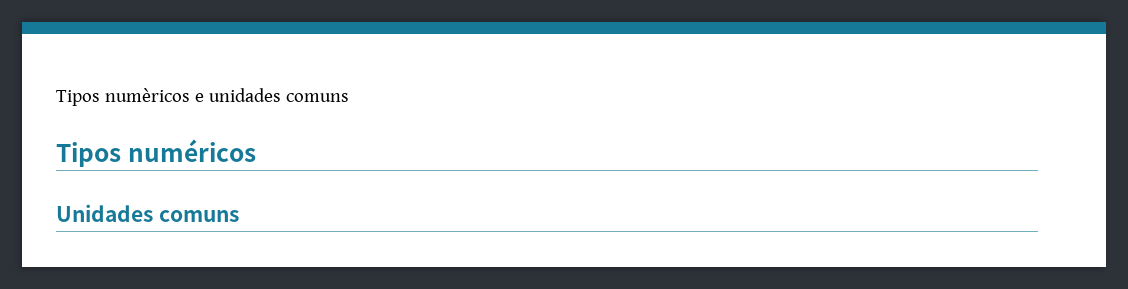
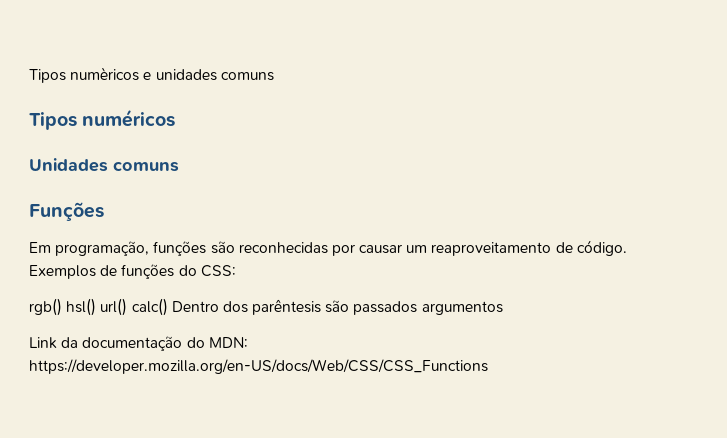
+ Funções
+ Em programação, funções são reconhecidas por causar um reaproveitamento de código. Exemplos de funções do CSS:
+ rgb() hsl() url() calc() Dentro dos parêntesis são passados argumentos
+ Link da documentação do MDN: https://developer.mozilla.org/en-US/docs/Web/CSS/CSS_Functions

